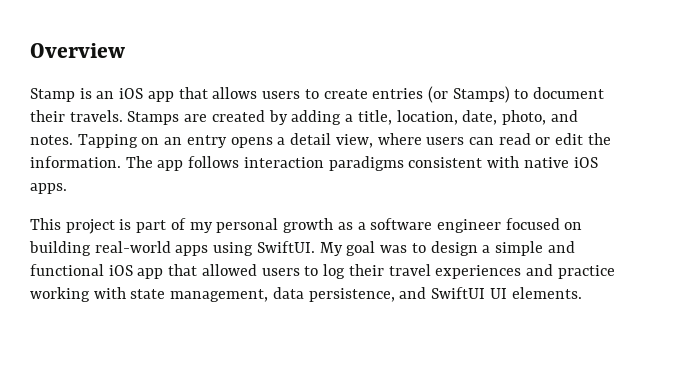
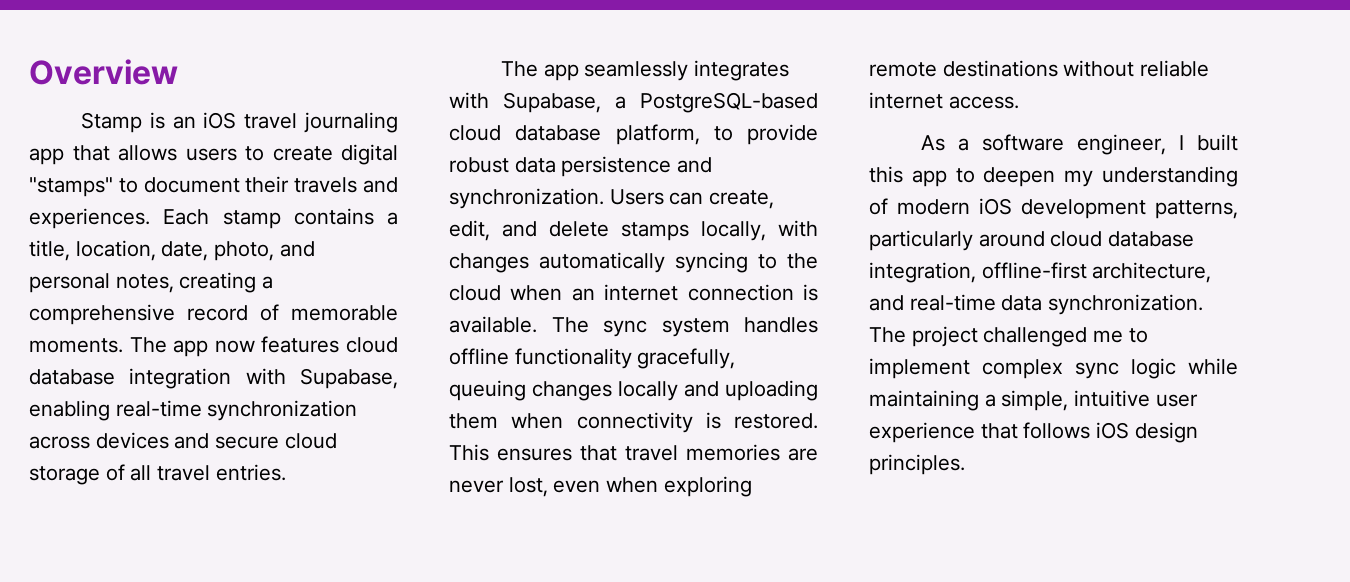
- Stamp is an iOS app that allows users to create entries (or Stamps) to document their travels. Stamps are created by adding a title, location, date, photo, and notes. Tapping on an entry opens a detail view, where users can read or edit the information. The app follows interaction paradigms consistent with native iOS apps.
- This project is part of my personal growth as a software engineer focused on building real-world apps using SwiftUI. My goal was to design a simple and functional iOS app that allowed users to log their travel experiences and practice working with state management, data persistence, and SwiftUI UI elements.
+ Stamp is an iOS travel journaling app that allows users to create digital "stamps" to document their travels and experiences. Each stamp contains a title, location, date, photo, and personal notes, creating a comprehensive record of memorable moments. The app now features cloud database integration with Supabase, enabling real-time synchronization across devices and secure cloud storage of all travel entries.
+ The app seamlessly integrates with Supabase, a PostgreSQL-based cloud database platform, to provide robust data persistence and synchronization. Users can create, edit, and delete stamps locally, with changes automatically syncing to the cloud when an internet connection is available. The sync system handles offline functionality gracefully, queuing changes locally and uploading them when connectivity is restored. This ensures that travel memories are never lost, even when exploring remote destinations without reliable internet access.
+ As a software engineer, I built this app to deepen my understanding of modern iOS development patterns, particularly around cloud database integration, offline-first architecture, and real-time data synchronization. The project challenged me to implement complex sync logic while maintaining a simple, intuitive user experience that follows iOS design principles.

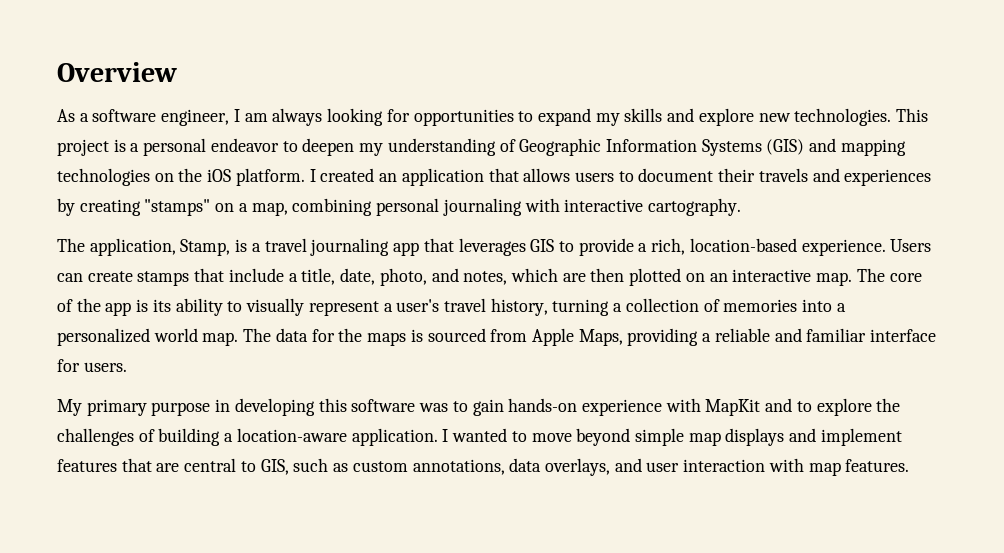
- Stamp is an iOS travel journaling app that allows users to create digital "stamps" to document their travels and experiences. Each stamp contains a title, location, date, photo, and personal notes, creating a comprehensive record of memorable moments. The app now features cloud database integration with Supabase, enabling real-time synchronization across devices and secure cloud storage of all travel entries.
- The app seamlessly integrates with Supabase, a PostgreSQL-based cloud database platform, to provide robust data persistence and synchronization. Users can create, edit, and delete stamps locally, with changes automatically syncing to the cloud when an internet connection is available. The sync system handles offline functionality gracefully, queuing changes locally and uploading them when connectivity is restored. This ensures that travel memories are never lost, even when exploring remote destinations without reliable internet access.
- As a software engineer, I built this app to deepen my understanding of modern iOS development patterns, particularly around cloud database integration, offline-first architecture, and real-time data synchronization. The project challenged me to implement complex sync logic while maintaining a simple, intuitive user experience that follows iOS design principles.
+ As a software engineer, I am always looking for opportunities to expand my skills and explore new technologies. This project is a personal endeavor to deepen my understanding of Geographic Information Systems (GIS) and mapping technologies on the iOS platform. I created an application that allows users to document their travels and experiences by creating "stamps" on a map, combining personal journaling with interactive cartography.
+ The application, Stamp, is a travel journaling app that leverages GIS to provide a rich, location-based experience. Users can create stamps that include a title, date, photo, and notes, which are then plotted on an interactive map. The core of the app is its ability to visually represent a user's travel history, turning a collection of memories into a personalized world map. The data for the maps is sourced from Apple Maps, providing a reliable and familiar interface for users.
+ My primary purpose in developing this software was to gain hands-on experience with MapKit and to explore the challenges of building a location-aware application. I wanted to move beyond simple map displays and implement features that are central to GIS, such as custom annotations, data overlays, and user interaction with map features.

